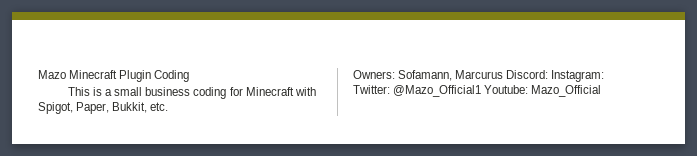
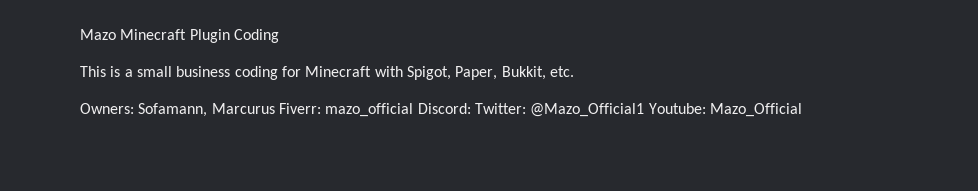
- Owners: Sofamann, Marcurus Discord: Instagram: Twitter: @Mazo_Official1 Youtube: Mazo_Official
+ Owners: Sofamann, Marcurus Fiverr: mazo_official Discord: Twitter: @Mazo_Official1 Youtube: Mazo_Official

